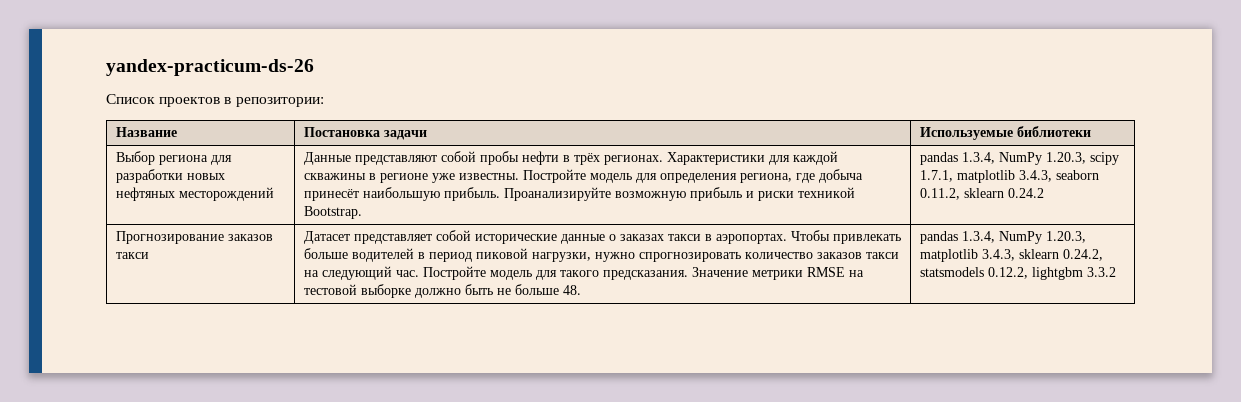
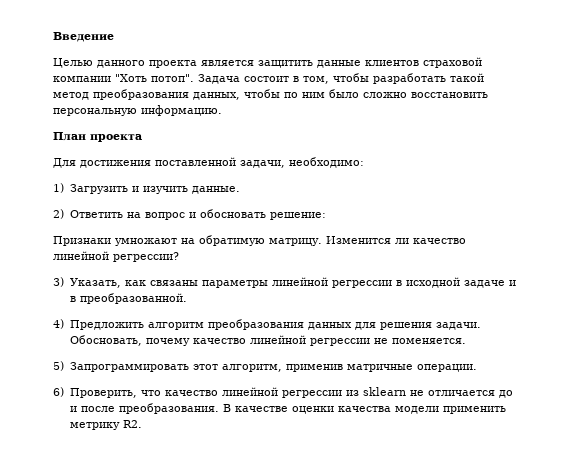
- yandex-practicum-ds-26
- Список проектов в репозитории:
- Название | Постановка задачи | Используемые библиотеки
- Выбор региона для разработки новых нефтяных месторождений | Данные представляют собой пробы нефти в трёх регионах. Характеристики для каждой скважины в регионе уже известны. Постройте модель для определения региона, где добыча принесёт наибольшую прибыль. Проанализируйте возможную прибыль и риски техникой Bootstrap. | pandas 1.3.4, NumPy 1.20.3, scipy 1.7.1, matplotlib 3.4.3, seaborn 0.11.2, sklearn 0.24.2
- Прогнозирование заказов такси | Датасет представляет собой исторические данные о заказах такси в аэропортах. Чтобы привлекать больше водителей в период пиковой нагрузки, нужно спрогнозировать количество заказов такси на следующий час. Постройте модель для такого предсказания. Значение метрики RMSE на тестовой выборке должно быть не больше 48. | pandas 1.3.4, NumPy 1.20.3, matplotlib 3.4.3, sklearn 0.24.2, statsmodels 0.12.2, lightgbm 3.3.2
+ Введение
+ Целью данного проекта является защитить данные клиентов страховой компании "Хоть потоп". Задача состоит в том, чтобы разработать такой метод преобразования данных, чтобы по ним было сложно восстановить персональную информацию.
+ План проекта
+ Для достижения поставленной задачи, необходимо:
+ 1) Загрузить и изучить данные.
+ 2) Ответить на вопрос и обосновать решение:
+ Признаки умножают на обратимую матрицу. Изменится ли качество линейной регрессии?
+ 3) Указать, как связаны параметры линейной регрессии в исходной задаче и в преобразованной.
+ 4) Предложить алгоритм преобразования данных для решения задачи. Обосновать, почему качество линейной регрессии не поменяется.
+ 5) Запрограммировать этот алгоритм, применив матричные операции.
+ 6) Проверить, что качество линейной регрессии из sklearn не отличается до и после преобразования. В качестве оценки качества модели применить метрику R2.

